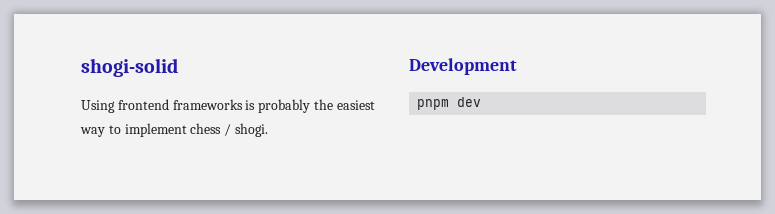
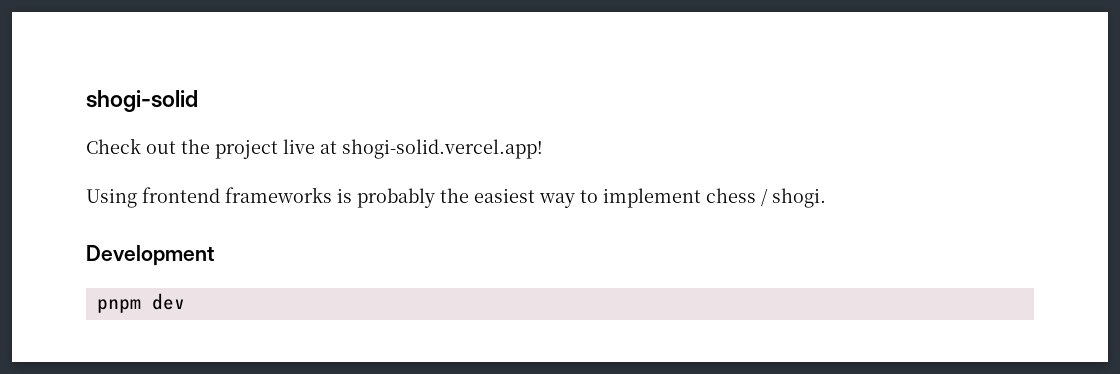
+ Check out the project live at shogi-solid.vercel.app!

